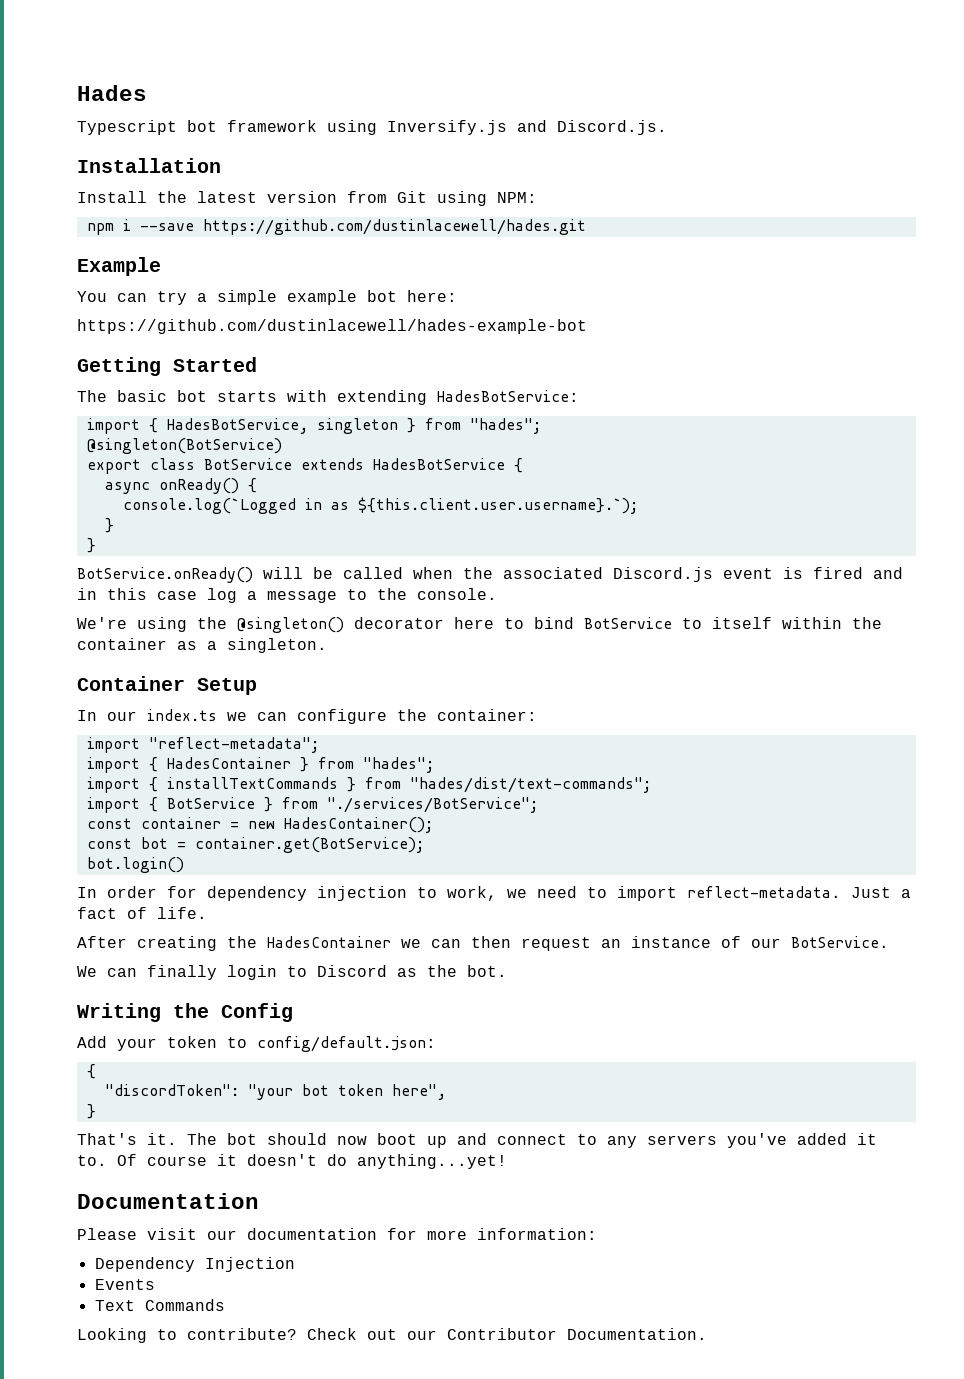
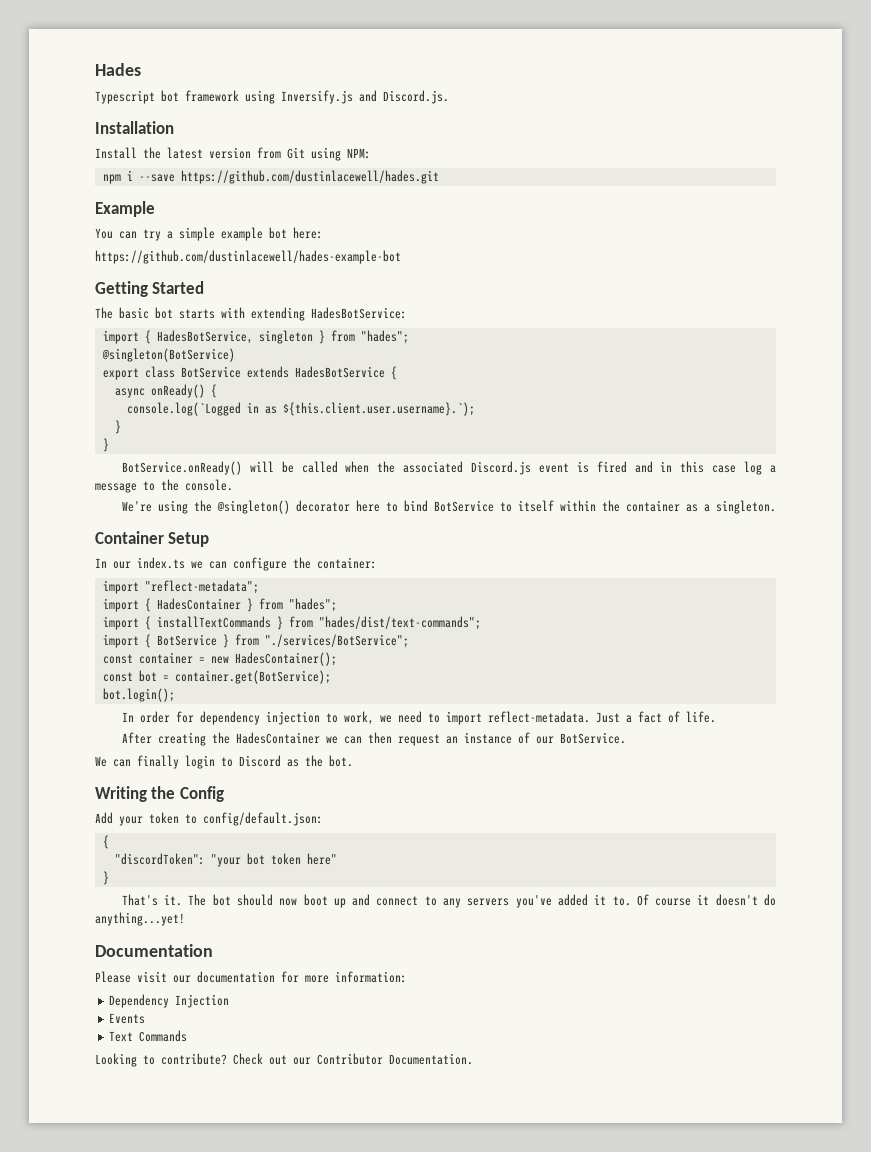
- bot.login()
+ bot.login();
- "discordToken": "your bot token here",
+ "discordToken": "your bot token here"

